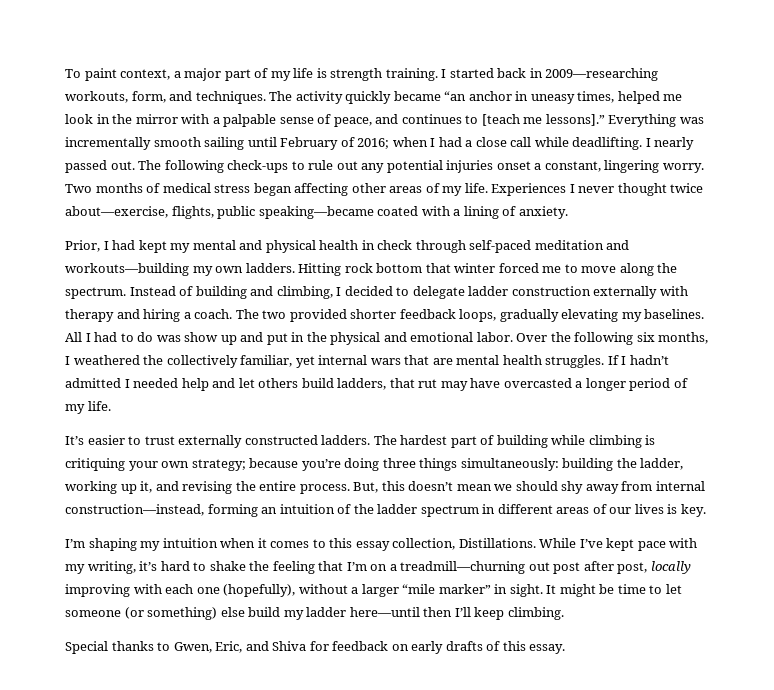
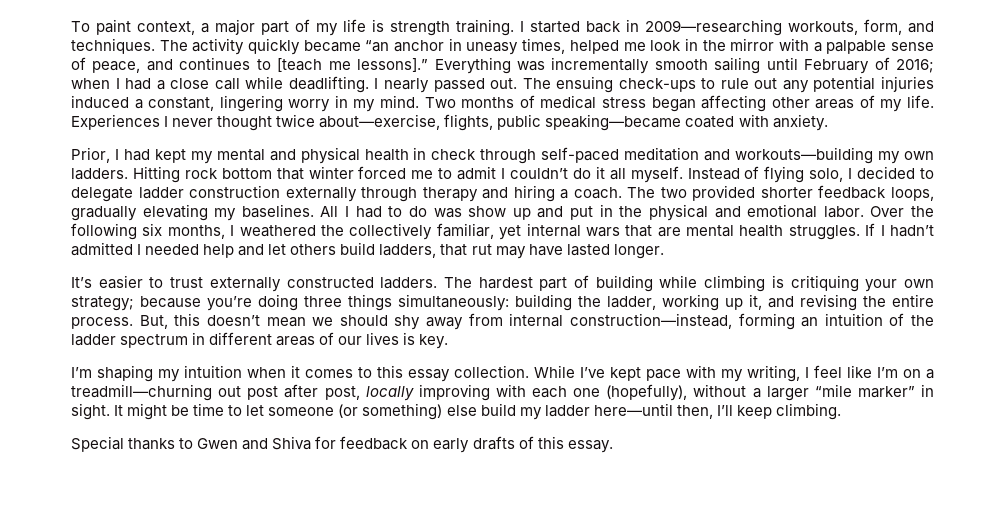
- The following check-ups to rule out any potential injuries onset a constant, lingering worry.
+ The ensuing check-ups to rule out any potential injuries induced a constant, lingering worry in my mind.
- Experiences I never thought twice about—exercise, flights, public speaking—became coated with a lining of anxiety.
+ Experiences I never thought twice about—exercise, flights, public speaking—became coated with anxiety.
- Hitting rock bottom that winter forced me to move along the spectrum. Instead of building and climbing, I decided to delegate ladder construction externally with therapy and hiring a coach.
+ Hitting rock bottom that winter forced me to admit I couldn’t do it all myself. Instead of flying solo, I decided to delegate ladder construction externally through therapy and hiring a coach.
- If I hadn’t admitted I needed help and let others build ladders, that rut may have overcasted a longer period of my life.
+ If I hadn’t admitted I needed help and let others build ladders, that rut may have lasted longer.
- I’m shaping my intuition when it comes to this essay collection, Distillations.
+ I’m shaping my intuition when it comes to this essay collection.
- While I’ve kept pace with my writing, it’s hard to shake the feeling that I’m on a treadmill—churning out post after post, locally improving with each one (hopefully), without a larger “mile marker” in sight.
+ While I’ve kept pace with my writing, I feel like I’m on a treadmill—churning out post after post, locally improving with each one (hopefully), without a larger “mile marker” in sight.
- It might be time to let someone (or something) else build my ladder here—until then I’ll keep climbing.
+ It might be time to let someone (or something) else build my ladder here—until then, I’ll keep climbing.
- Special thanks to Gwen, Eric, and Shiva for feedback on early drafts of this essay.
+ Special thanks to Gwen and Shiva for feedback on early drafts of this essay.

